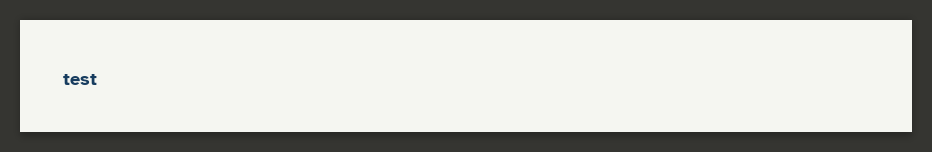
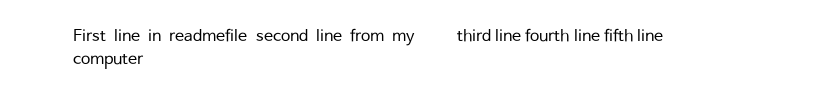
- test
+ First line in readmefile second line from my computer
+ third line fourth line fifth line

